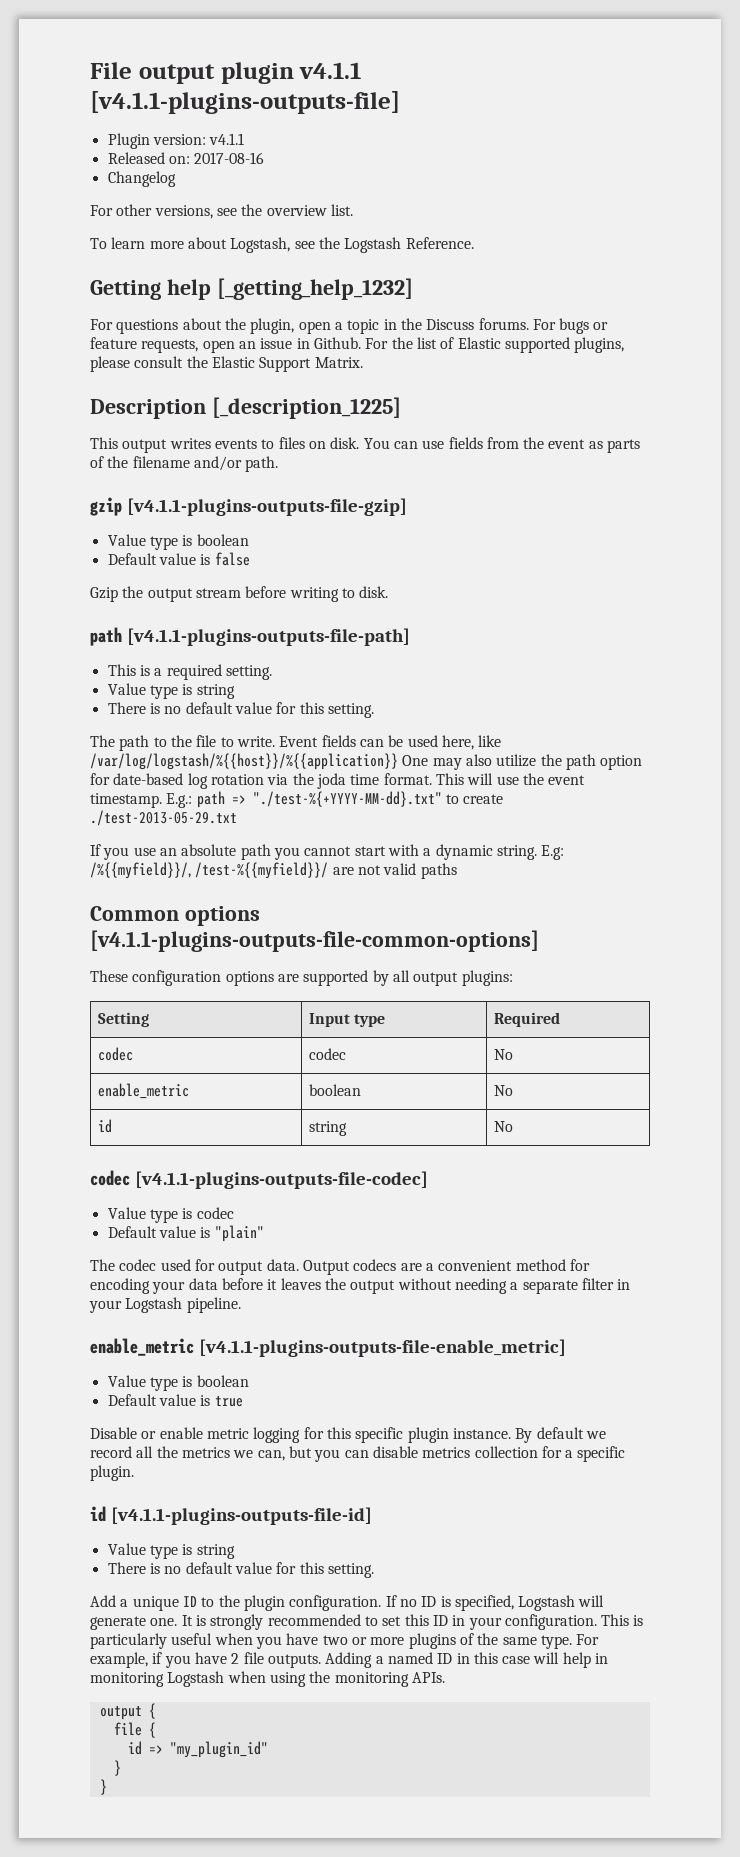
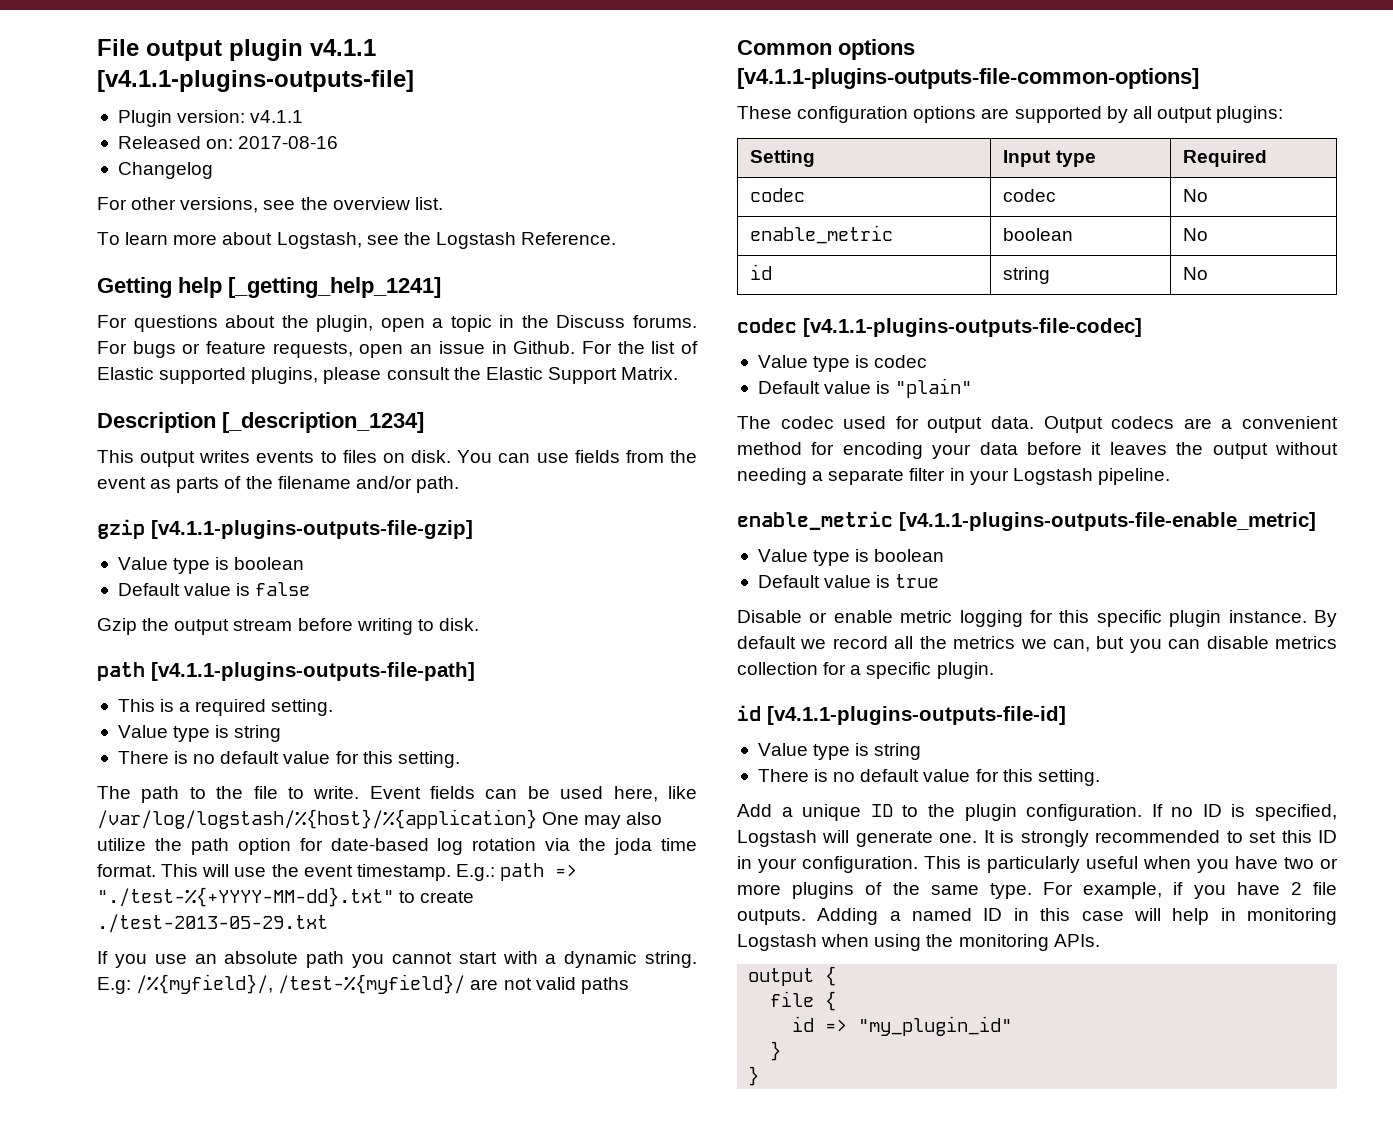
- Getting help [_getting_help_1232]
+ Getting help [_getting_help_1241]
- Description [_description_1225]
+ Description [_description_1234]
- Event fields can be used here, like /var/log/logstash/%{{host}}/%{{application}} One may also utilize the path option for date-based log rotation via the joda time format.
+ Event fields can be used here, like /var/log/logstash/%{host}/%{application} One may also utilize the path option for date-based log rotation via the joda time format.
- E.g: /%{{myfield}}/, /test-%{{myfield}}/ are not valid paths
+ E.g: /%{myfield}/, /test-%{myfield}/ are not valid paths

